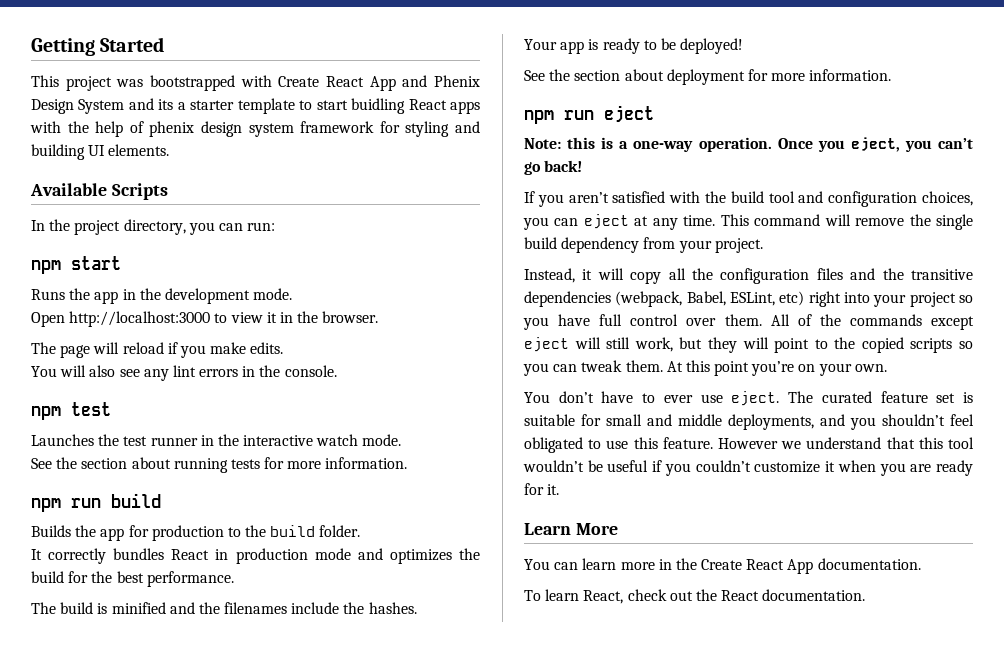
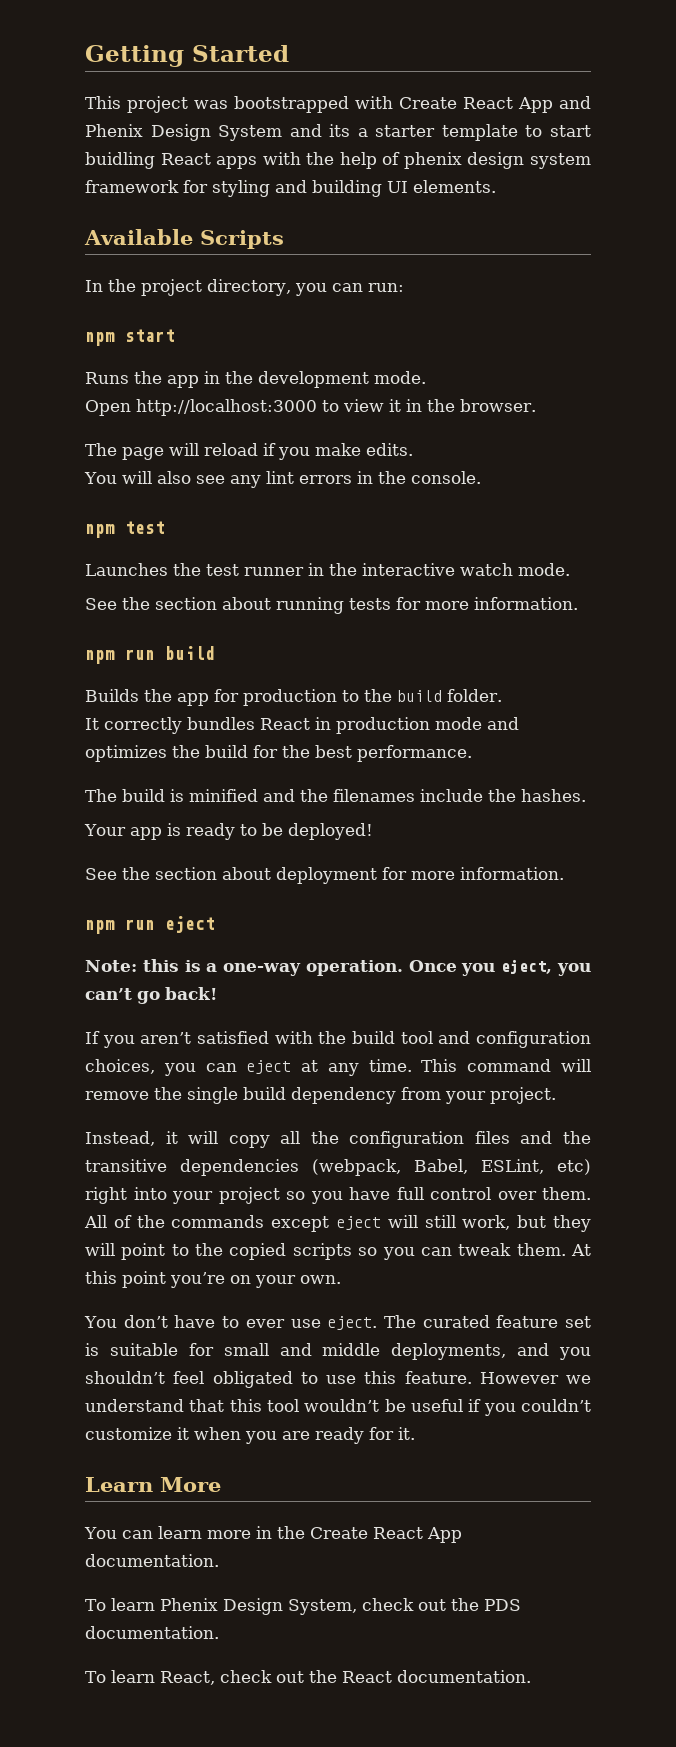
+ To learn Phenix Design System, check out the PDS documentation.

